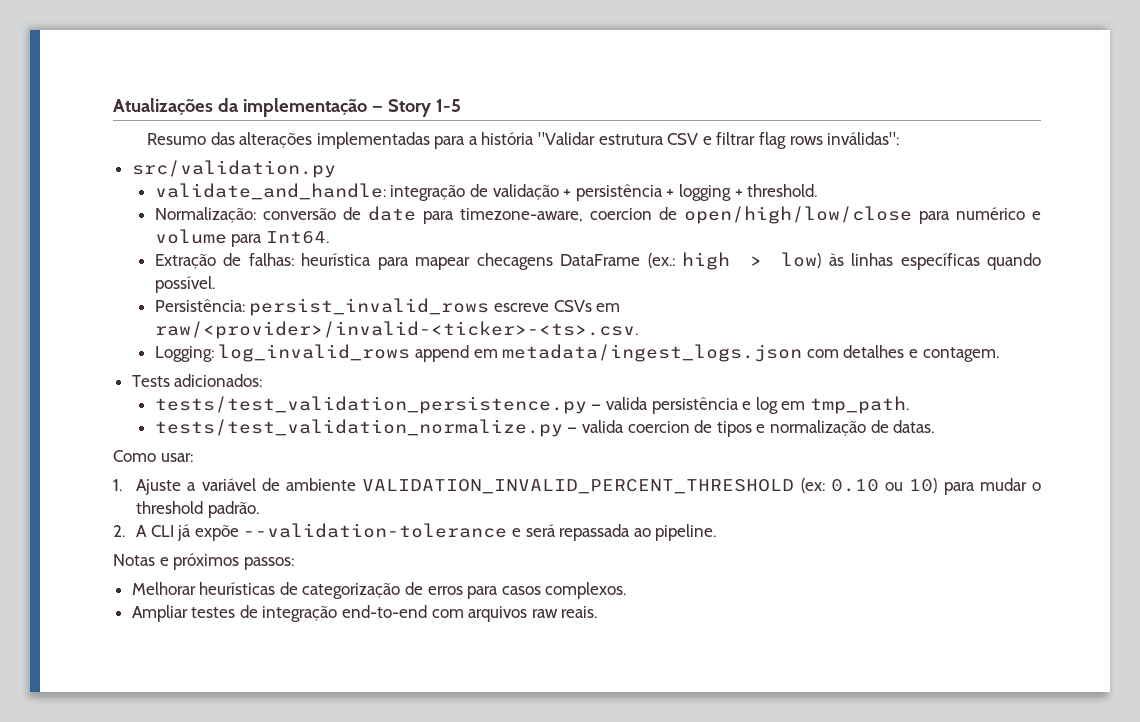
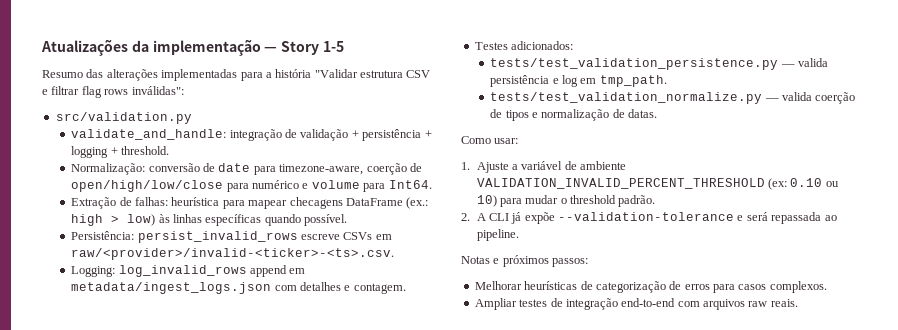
- Normalização: conversão de date para timezone-aware, coercion de open/high/low/close para numérico e volume para Int64.
+ Normalização: conversão de date para timezone-aware, coerção de open/high/low/close para numérico e volume para Int64.
- Tests adicionados:
+ Testes adicionados:
- tests/test_validation_normalize.py — valida coercion de tipos e normalização de datas.
+ tests/test_validation_normalize.py — valida coerção de tipos e normalização de datas.

